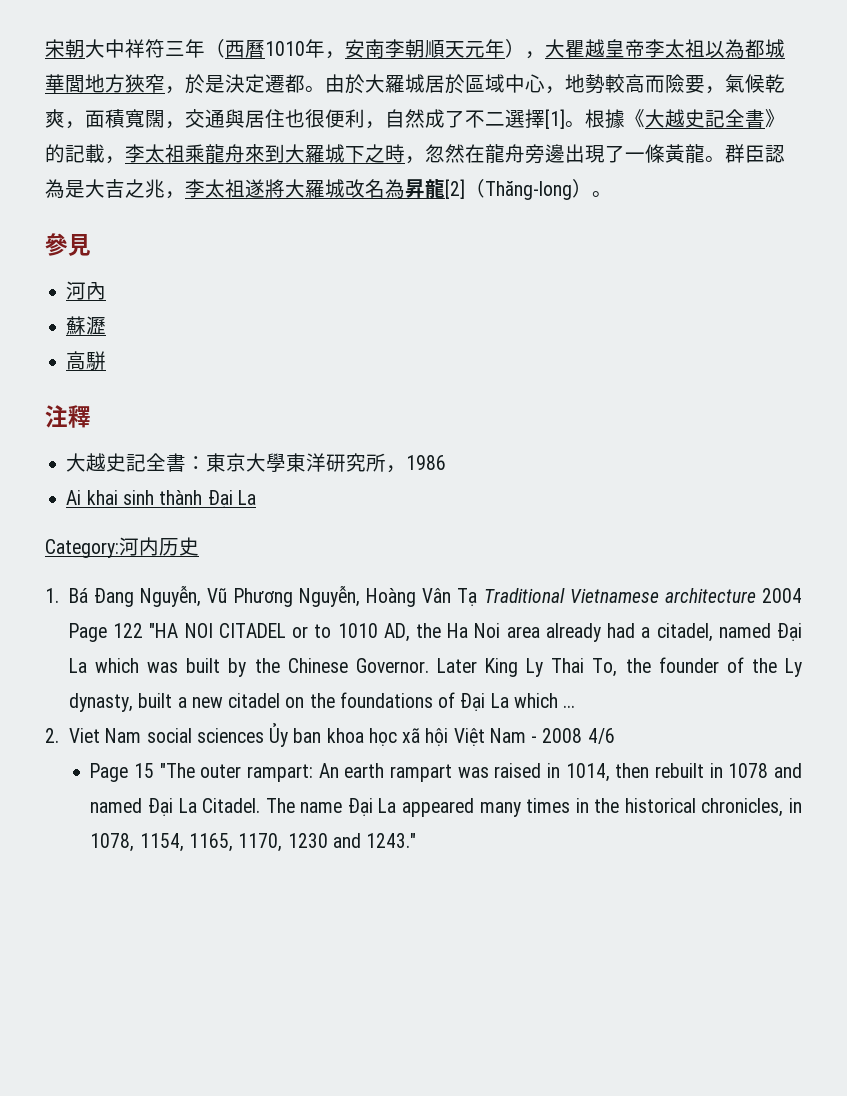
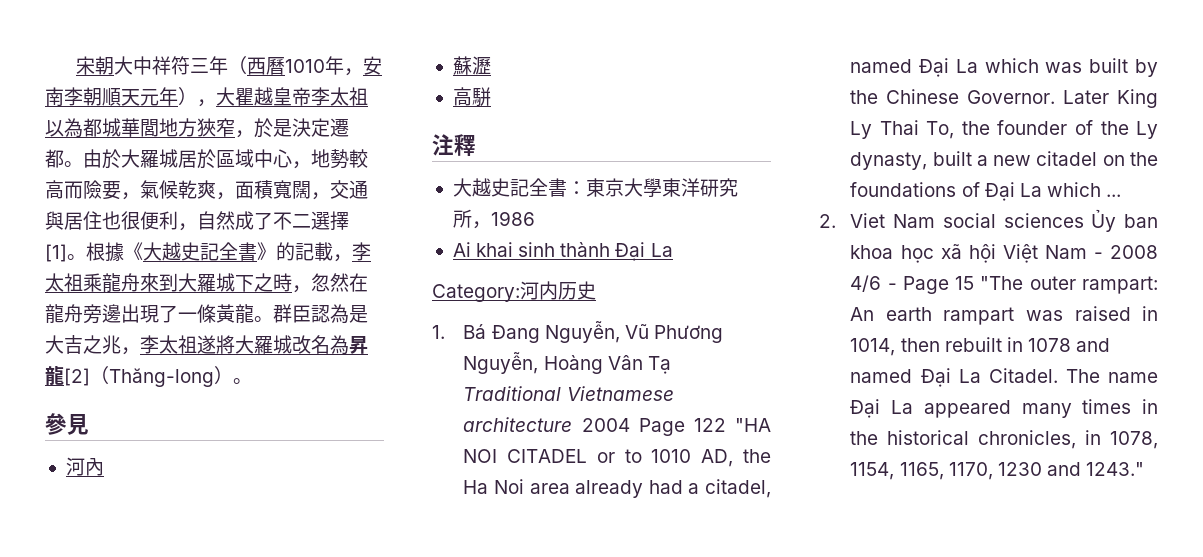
- 2. Viet Nam social sciences Ủy ban khoa học xã hội Việt Nam - 2008 4/6
- Page 15 "The outer rampart: An earth rampart was raised in 1014, then rebuilt in 1078 and named Đại La Citadel.
+ 2. Viet Nam social sciences Ủy ban khoa học xã hội Việt Nam - 2008 4/6 - Page 15 "The outer rampart: An earth rampart was raised in 1014, then rebuilt in 1078 and named Đại La Citadel.

